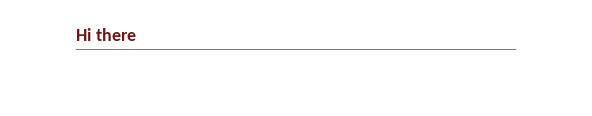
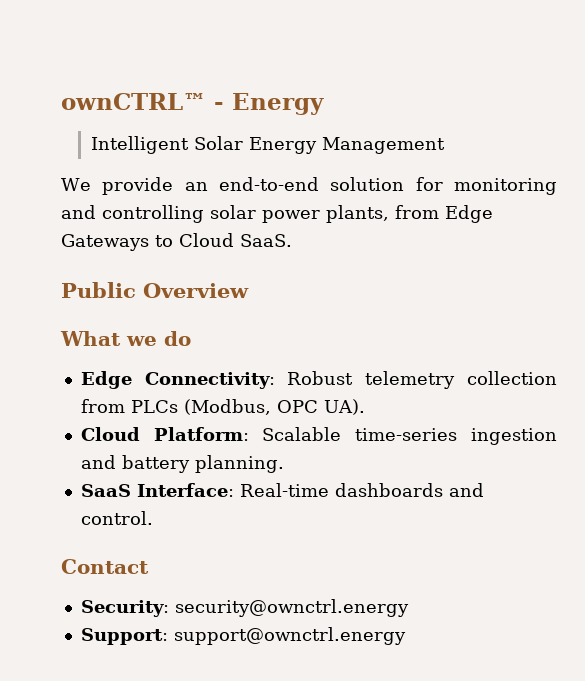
- Hi there
+ ownCTRL™ - Energy
+ Intelligent Solar Energy Management
+ We provide an end-to-end solution for monitoring and controlling solar power plants, from Edge Gateways to Cloud SaaS.
+ Public Overview
+ What we do
+ Edge Connectivity: Robust telemetry collection from PLCs (Modbus, OPC UA).
+ Cloud Platform: Scalable time-series ingestion and battery planning.
+ SaaS Interface: Real-time dashboards and control.
+ Contact
+ Security: security@ownctrl.energy
+ Support: support@ownctrl.energy

